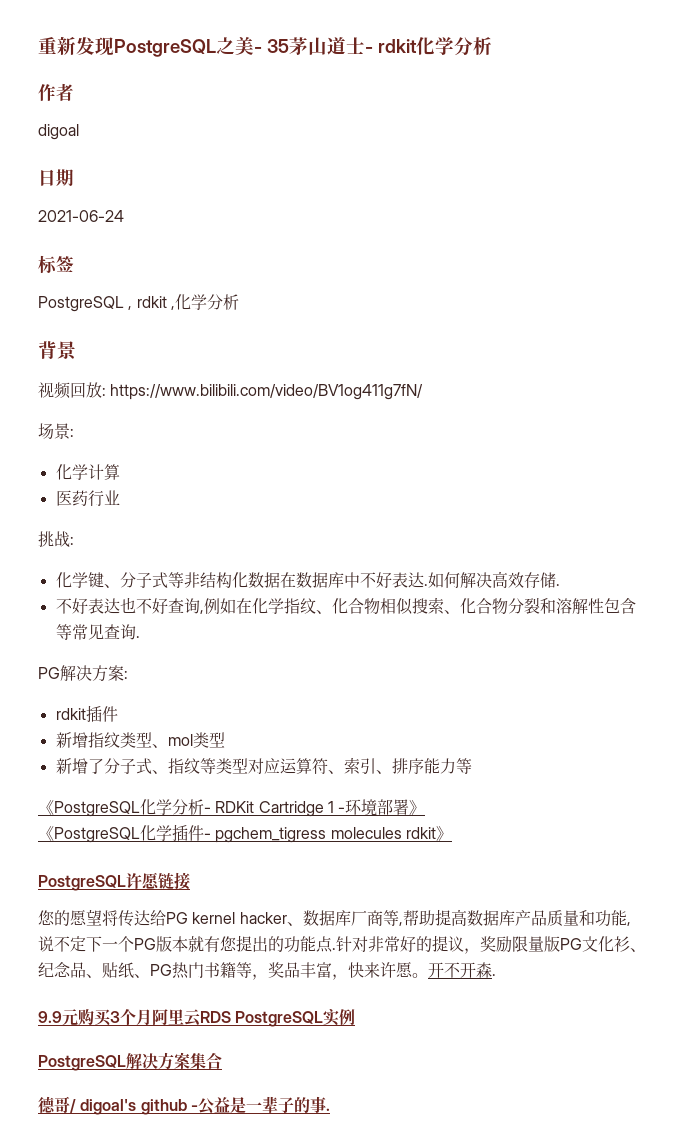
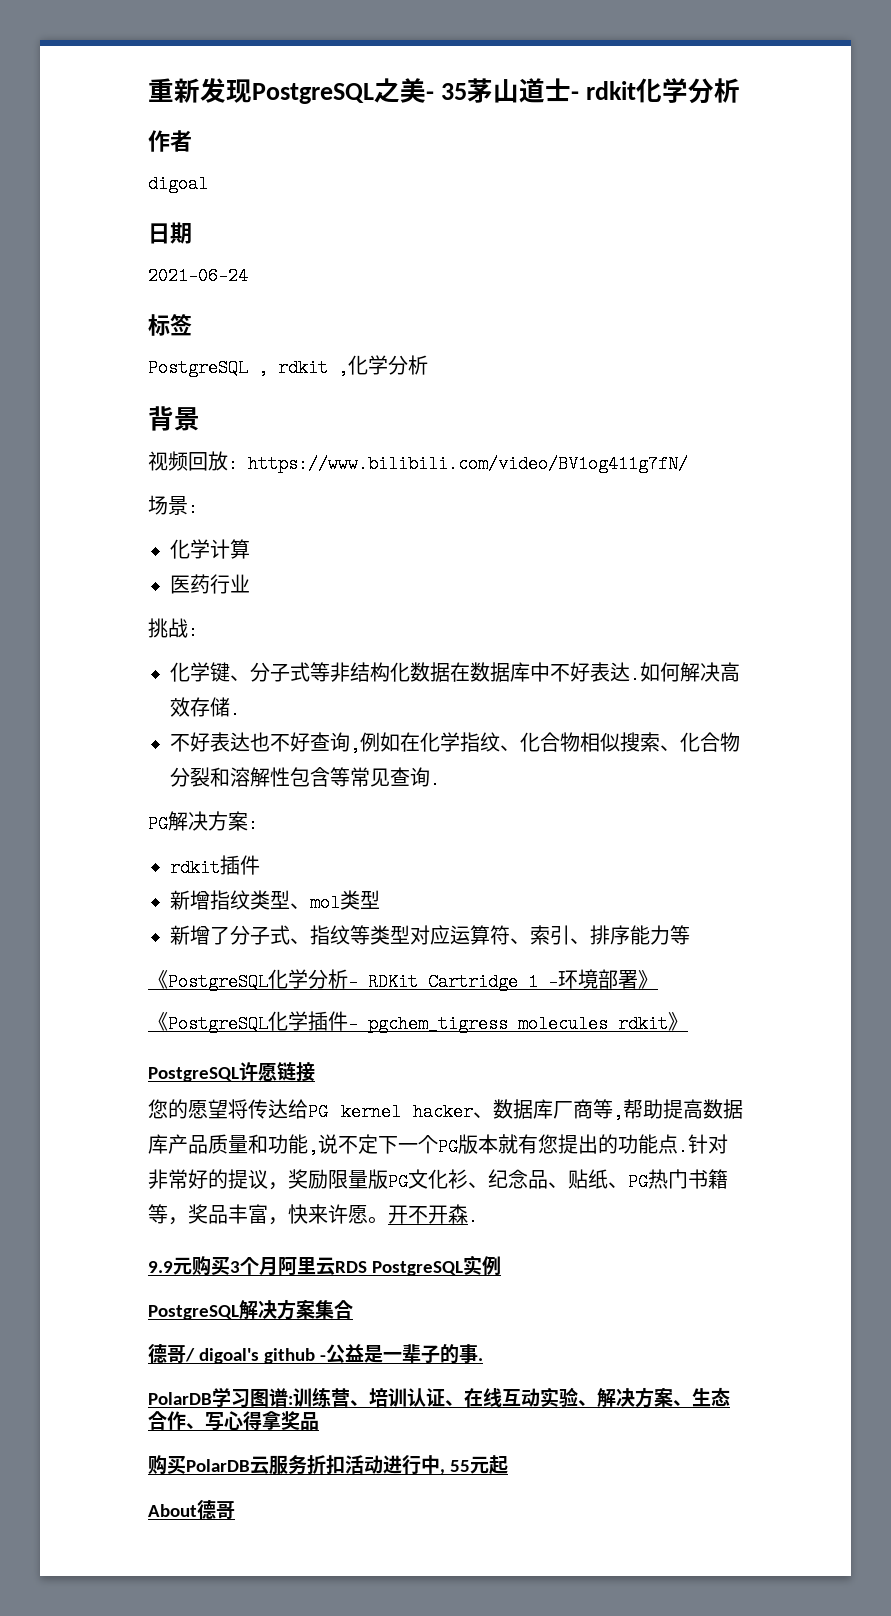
+ PolarDB学习图谱:训练营、培训认证、在线互动实验、解决方案、生态合作、写心得拿奖品
+ 购买PolarDB云服务折扣活动进行中, 55元起
+ About德哥

